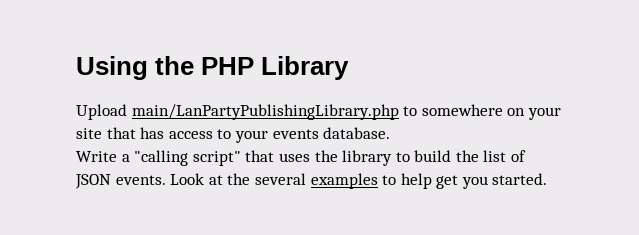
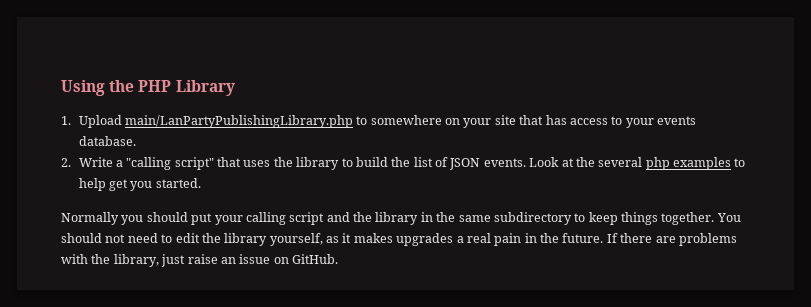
- Upload main/LanPartyPublishingLibrary.php to somewhere on your site that has access to your events database.
+ 1. Upload main/LanPartyPublishingLibrary.php to somewhere on your site that has access to your events database.
- Write a "calling script" that uses the library to build the list of JSON events.
+ 2. Write a "calling script" that uses the library to build the list of JSON events.
- Look at the several examples to help get you started.
+ Look at the several php examples to help get you started.
+ Normally you should put your calling script and the library in the same subdirectory to keep things together. You should not need to edit the library yourself, as it makes upgrades a real pain in the future. If there are problems with the library, just raise an issue on GitHub.

